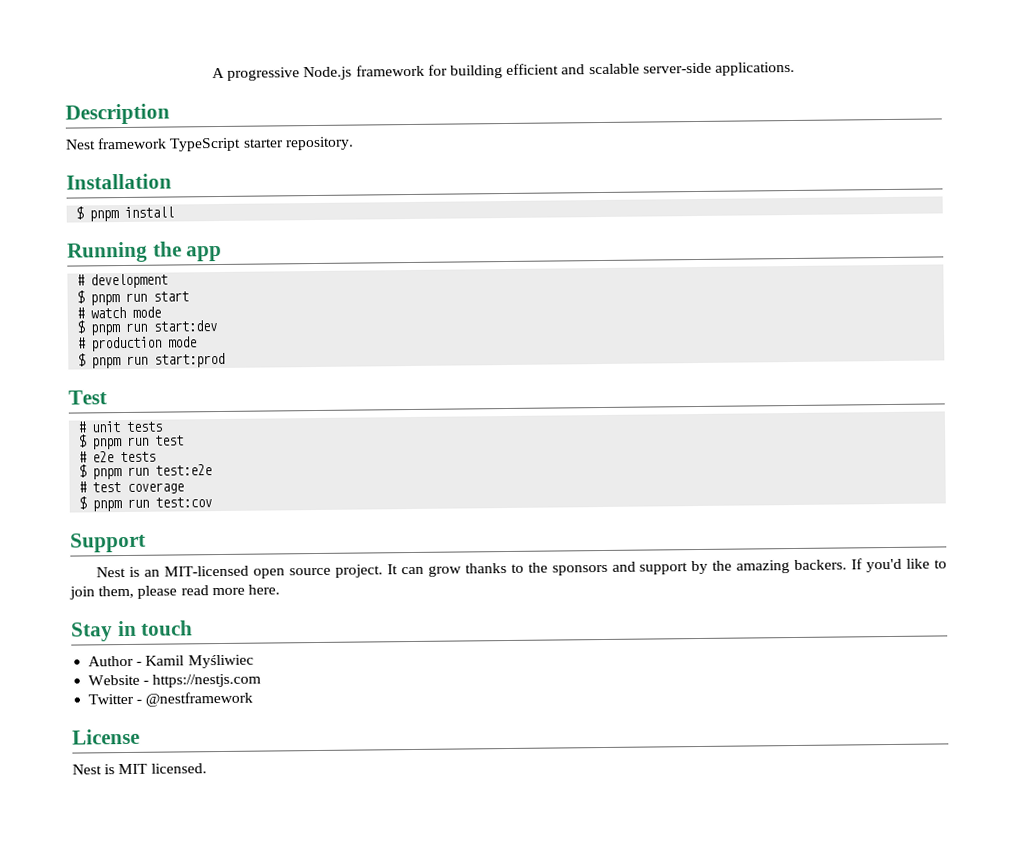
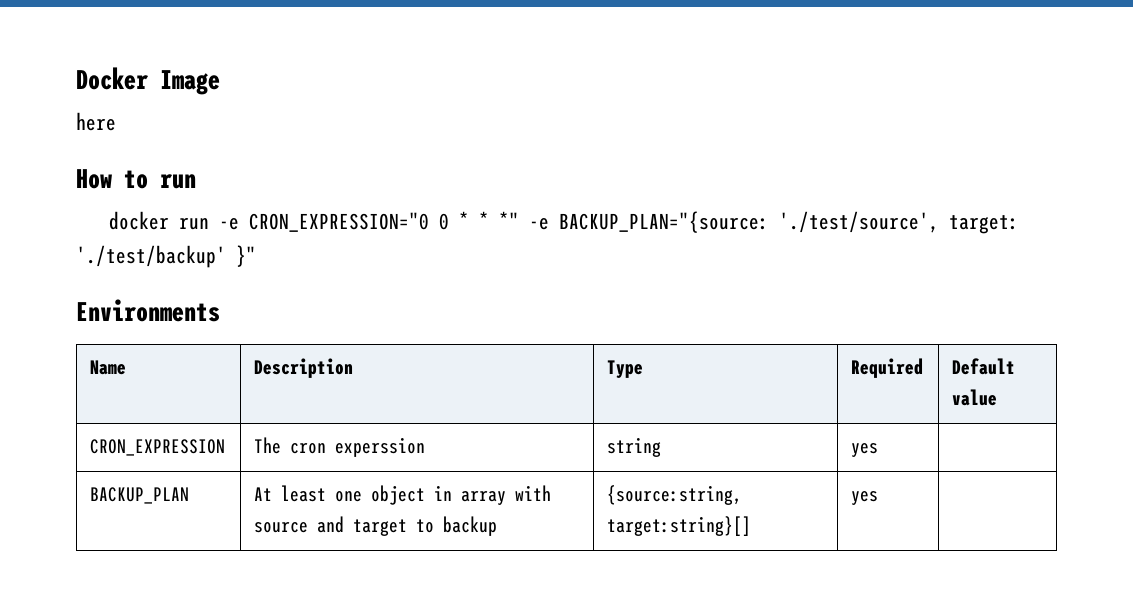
- A progressive Node.js framework for building efficient and scalable server-side applications.
- Description
- Nest framework TypeScript starter repository.
- Installation
- $ pnpm install
- Running the app
- # development
- $ pnpm run start
- # watch mode
- $ pnpm run start:dev
- # production mode
- $ pnpm run start:prod
- Test
- # unit tests
- $ pnpm run test
- # e2e tests
- $ pnpm run test:e2e
- # test coverage
- $ pnpm run test:cov
- Support
- Nest is an MIT-licensed open source project. It can grow thanks to the sponsors and support by the amazing backers. If you'd like to join them, please read more here.
- Stay in touch
- Author - Kamil Myśliwiec
- Website - https://nestjs.com
- Twitter - @nestframework
- License
- Nest is MIT licensed.
+ Docker Image
+ here
+ How to run
+ docker run -e CRON_EXPRESSION="0 0 * * *" -e BACKUP_PLAN="{source: './test/source', target: './test/backup' }"
+ Environments
+ Name | Description | Type | Required | Default value
+ CRON_EXPRESSION | The cron experssion | string | yes |
+ BACKUP_PLAN | At least one object in array with source and target to backup | {source:string, target:string}[] | yes |

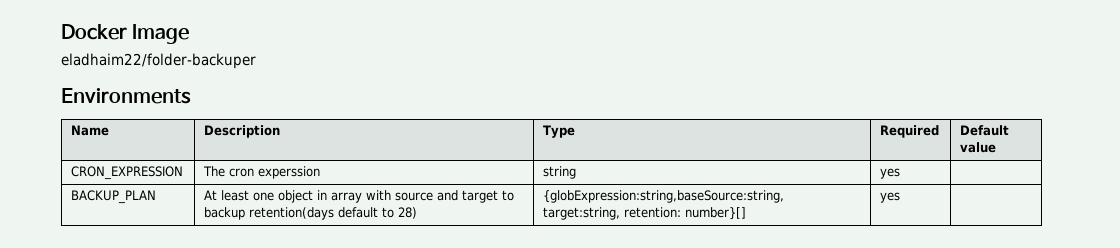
- here
- How to run
- docker run -e CRON_EXPRESSION="0 0 * * *" -e BACKUP_PLAN="{source: './test/source', target: './test/backup' }"
+ eladhaim22/folder-backuper
- BACKUP_PLAN | At least one object in array with source and target to backup | {source:string, target:string}[] | yes |
+ BACKUP_PLAN | At least one object in array with source and target to backup retention(days default to 28) | {globExpression:string,baseSource:string, target:string, retention: number}[] | yes |

